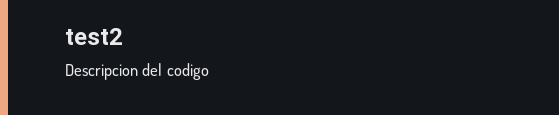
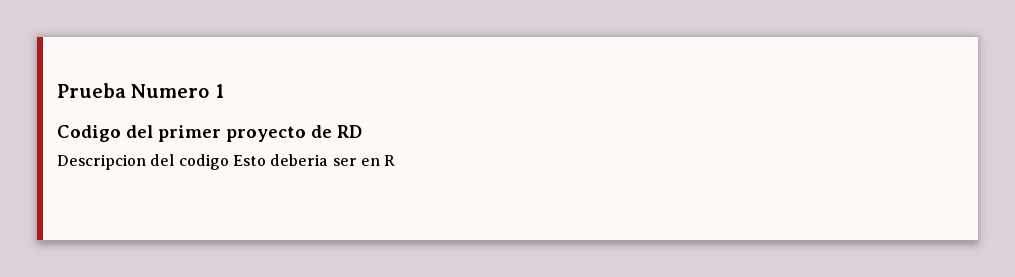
- test2
- Descripcion del codigo
+ Prueba Numero 1
+ Codigo del primer proyecto de RD
+ Descripcion del codigo Esto deberia ser en R

